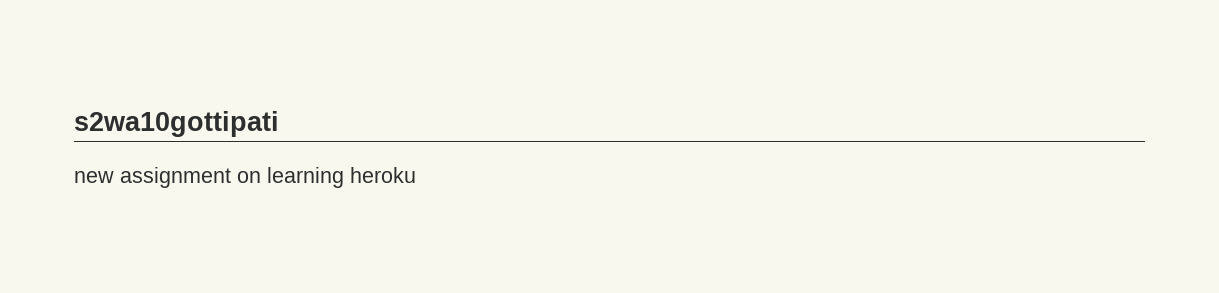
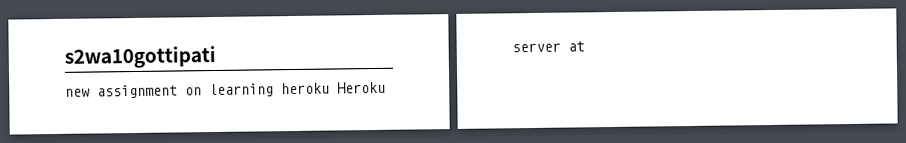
- new assignment on learning heroku
+ new assignment on learning heroku Heroku server at

